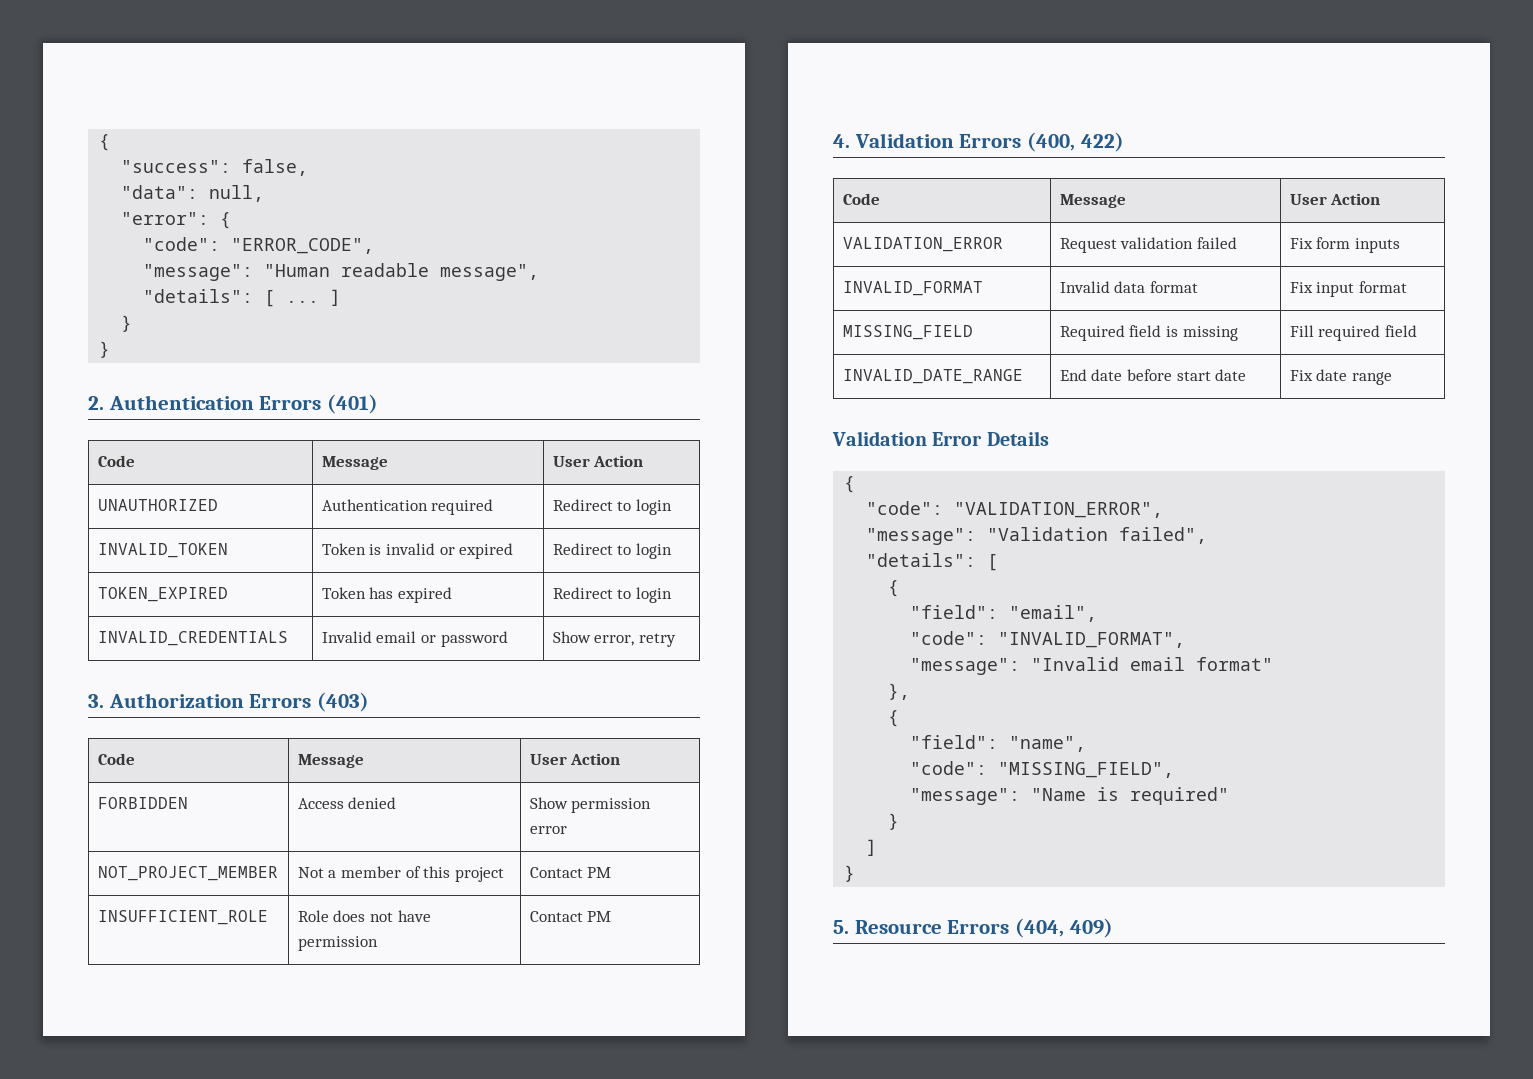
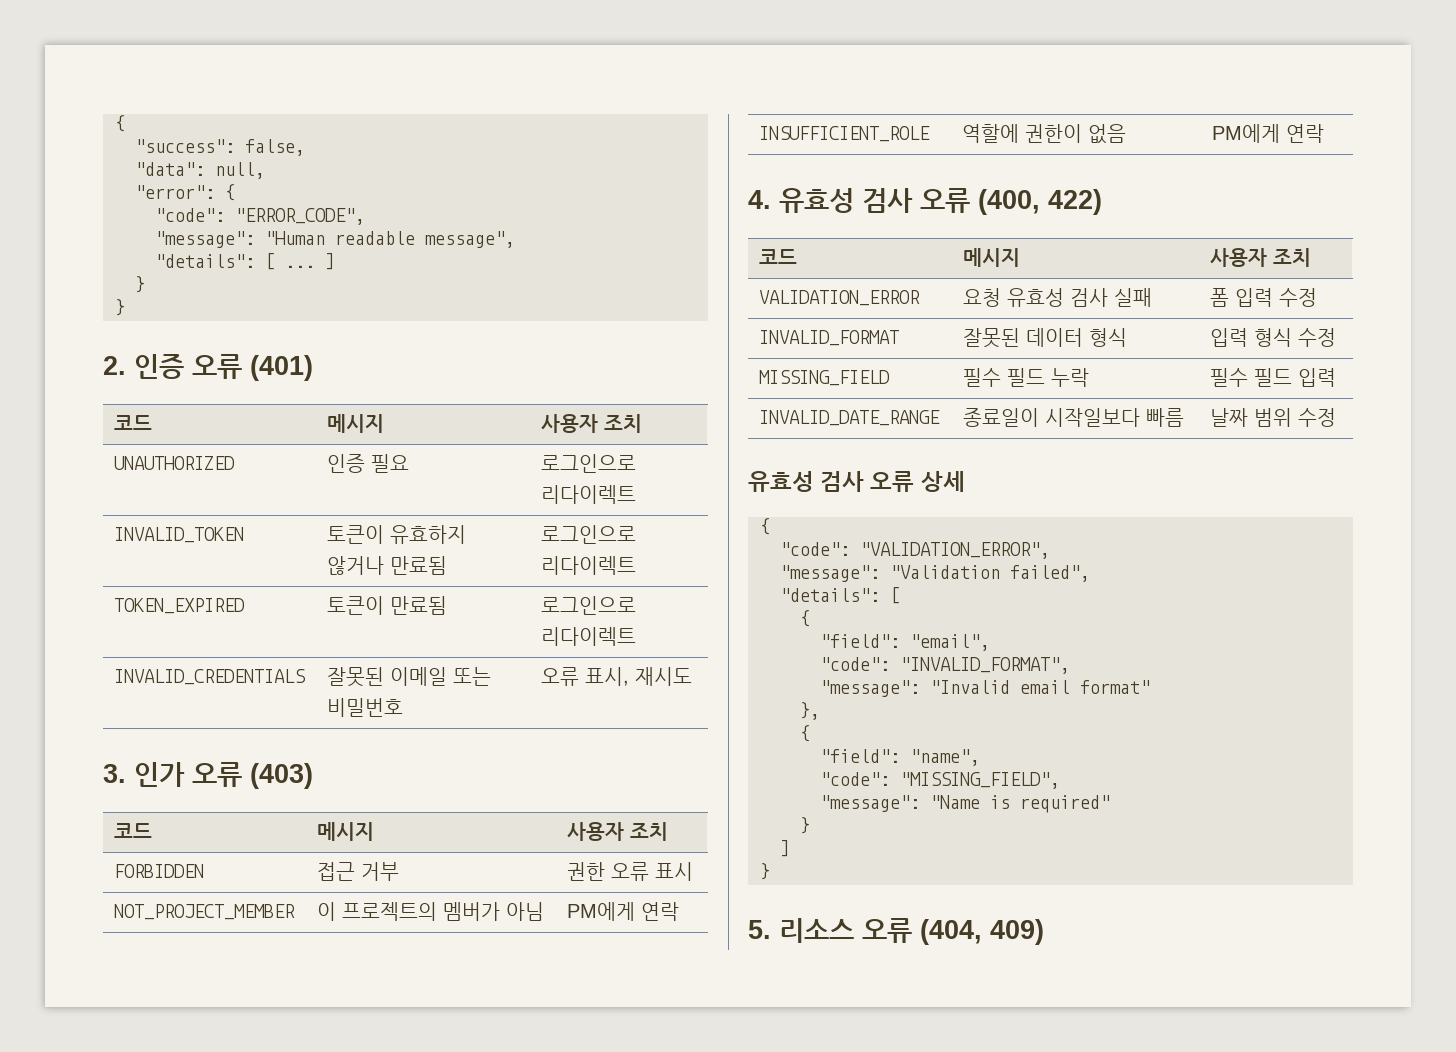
- 2. Authentication Errors (401)
- Code | Message | User Action
- UNAUTHORIZED | Authentication required | Redirect to login
- INVALID_TOKEN | Token is invalid or expired | Redirect to login
- TOKEN_EXPIRED | Token has expired | Redirect to login
- INVALID_CREDENTIALS | Invalid email or password | Show error, retry
+ 2. 인증 오류 (401)
+ 코드 | 메시지 | 사용자 조치
+ UNAUTHORIZED | 인증 필요 | 로그인으로 리다이렉트
+ INVALID_TOKEN | 토큰이 유효하지 않거나 만료됨 | 로그인으로 리다이렉트
+ TOKEN_EXPIRED | 토큰이 만료됨 | 로그인으로 리다이렉트
+ INVALID_CREDENTIALS | 잘못된 이메일 또는 비밀번호 | 오류 표시, 재시도
- 3. Authorization Errors (403)
- Code | Message | User Action
- FORBIDDEN | Access denied | Show permission error
- NOT_PROJECT_MEMBER | Not a member of this project | Contact PM
- INSUFFICIENT_ROLE | Role does not have permission | Contact PM
- 4. Validation Errors (400, 422)
- Code | Message | User Action
- VALIDATION_ERROR | Request validation failed | Fix form inputs
- INVALID_FORMAT | Invalid data format | Fix input format
- MISSING_FIELD | Required field is missing | Fill required field
- INVALID_DATE_RANGE | End date before start date | Fix date range
- Validation Error Details
+ 3. 인가 오류 (403)
+ 코드 | 메시지 | 사용자 조치
+ FORBIDDEN | 접근 거부 | 권한 오류 표시
+ NOT_PROJECT_MEMBER | 이 프로젝트의 멤버가 아님 | PM에게 연락
+ INSUFFICIENT_ROLE | 역할에 권한이 없음 | PM에게 연락
+ 4. 유효성 검사 오류 (400, 422)
+ 코드 | 메시지 | 사용자 조치
+ VALIDATION_ERROR | 요청 유효성 검사 실패 | 폼 입력 수정
+ INVALID_FORMAT | 잘못된 데이터 형식 | 입력 형식 수정
+ MISSING_FIELD | 필수 필드 누락 | 필수 필드 입력
+ INVALID_DATE_RANGE | 종료일이 시작일보다 빠름 | 날짜 범위 수정
+ 유효성 검사 오류 상세
- 5. Resource Errors (404, 409)
+ 5. 리소스 오류 (404, 409)

